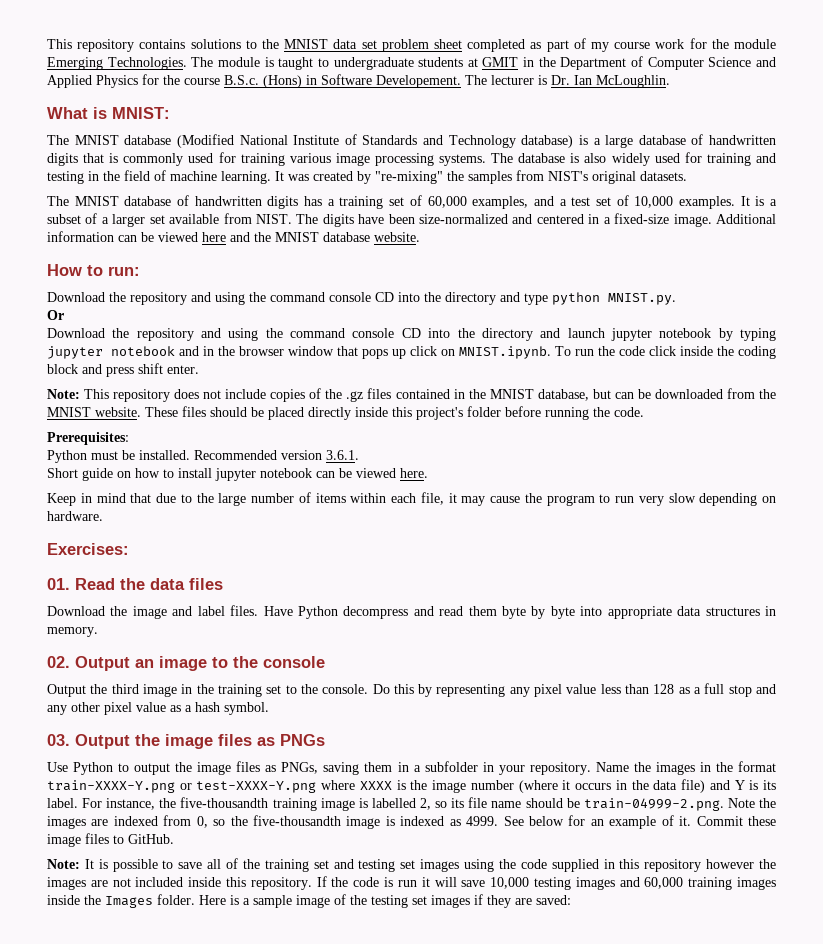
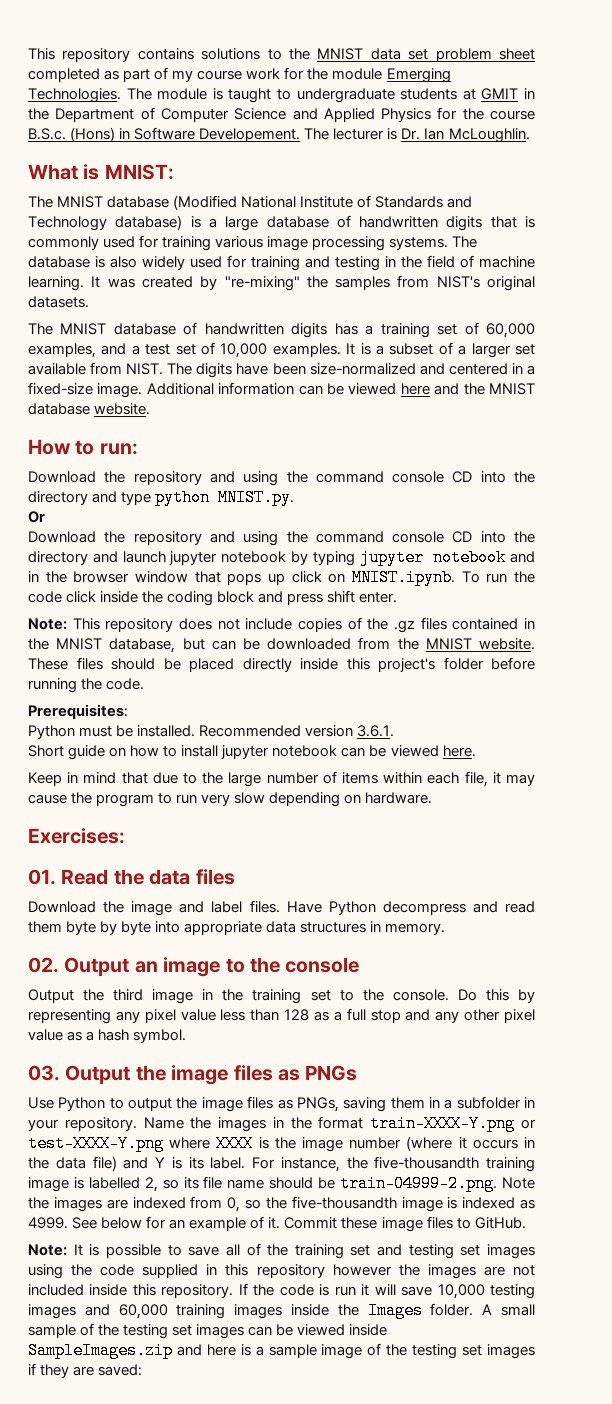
- Here is a sample image of the testing set images if they are saved:
+ A small sample of the testing set images can be viewed inside SampleImages.zip and here is a sample image of the testing set images if they are saved:

